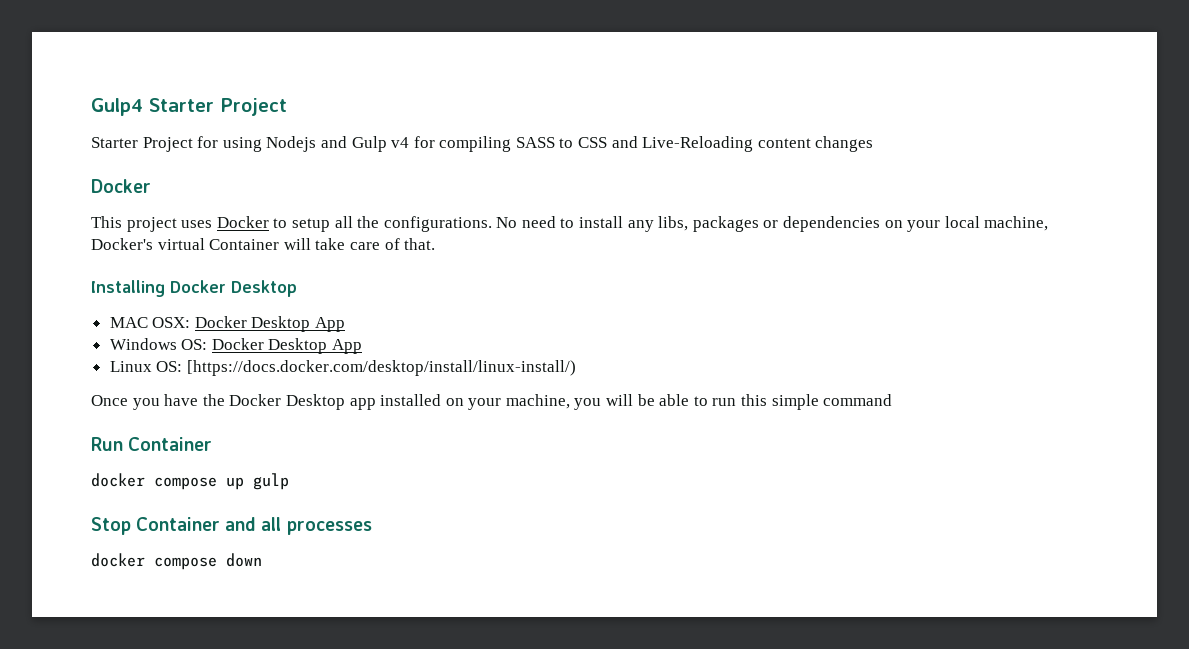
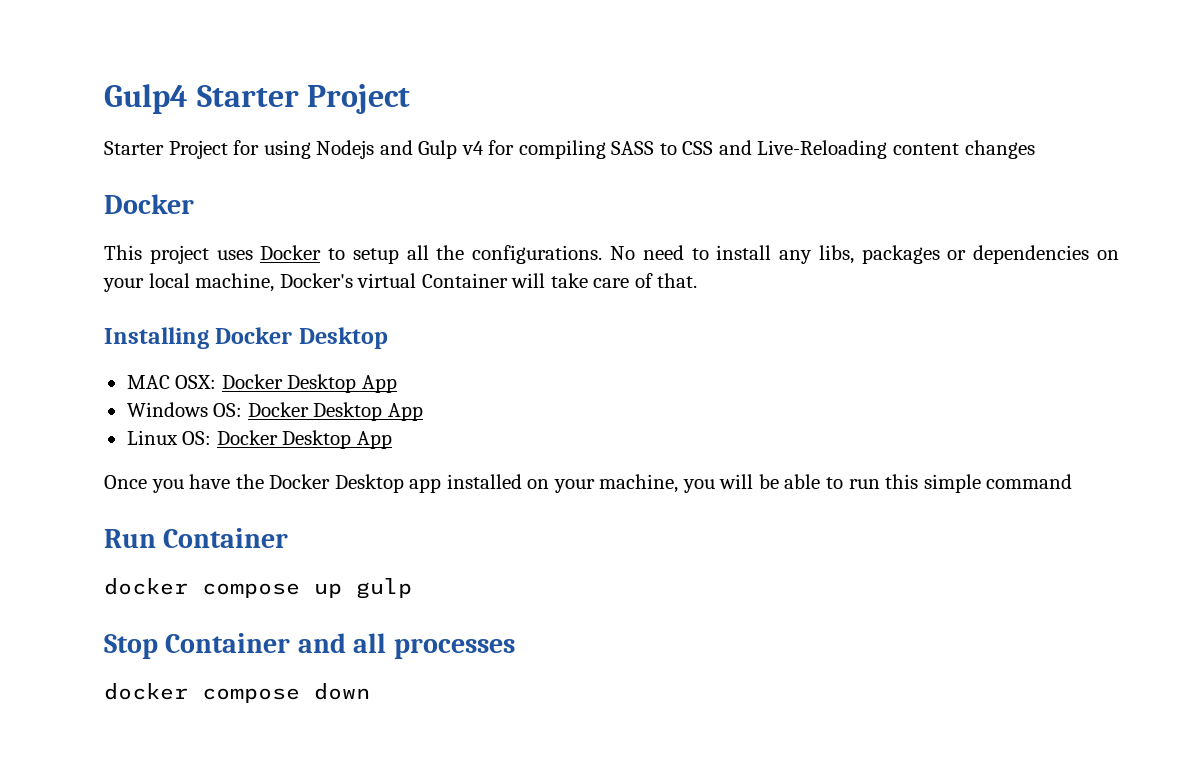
- Linux OS: [https://docs.docker.com/desktop/install/linux-install/)
+ Linux OS: Docker Desktop App

